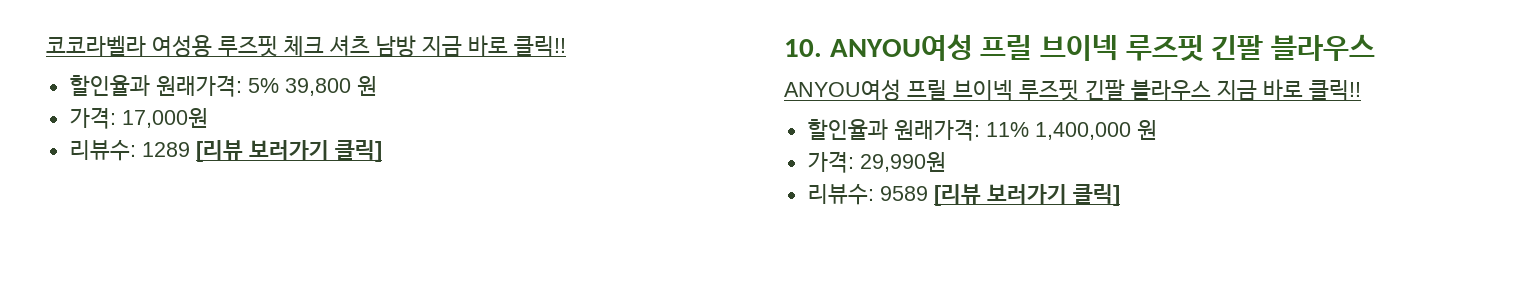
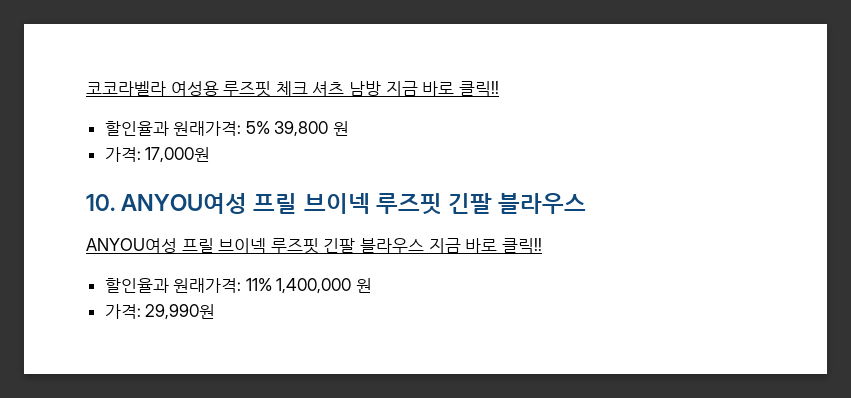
- 리뷰수: 1289 [리뷰 보러가기 클릭]
- 리뷰수: 9589 [리뷰 보러가기 클릭]

